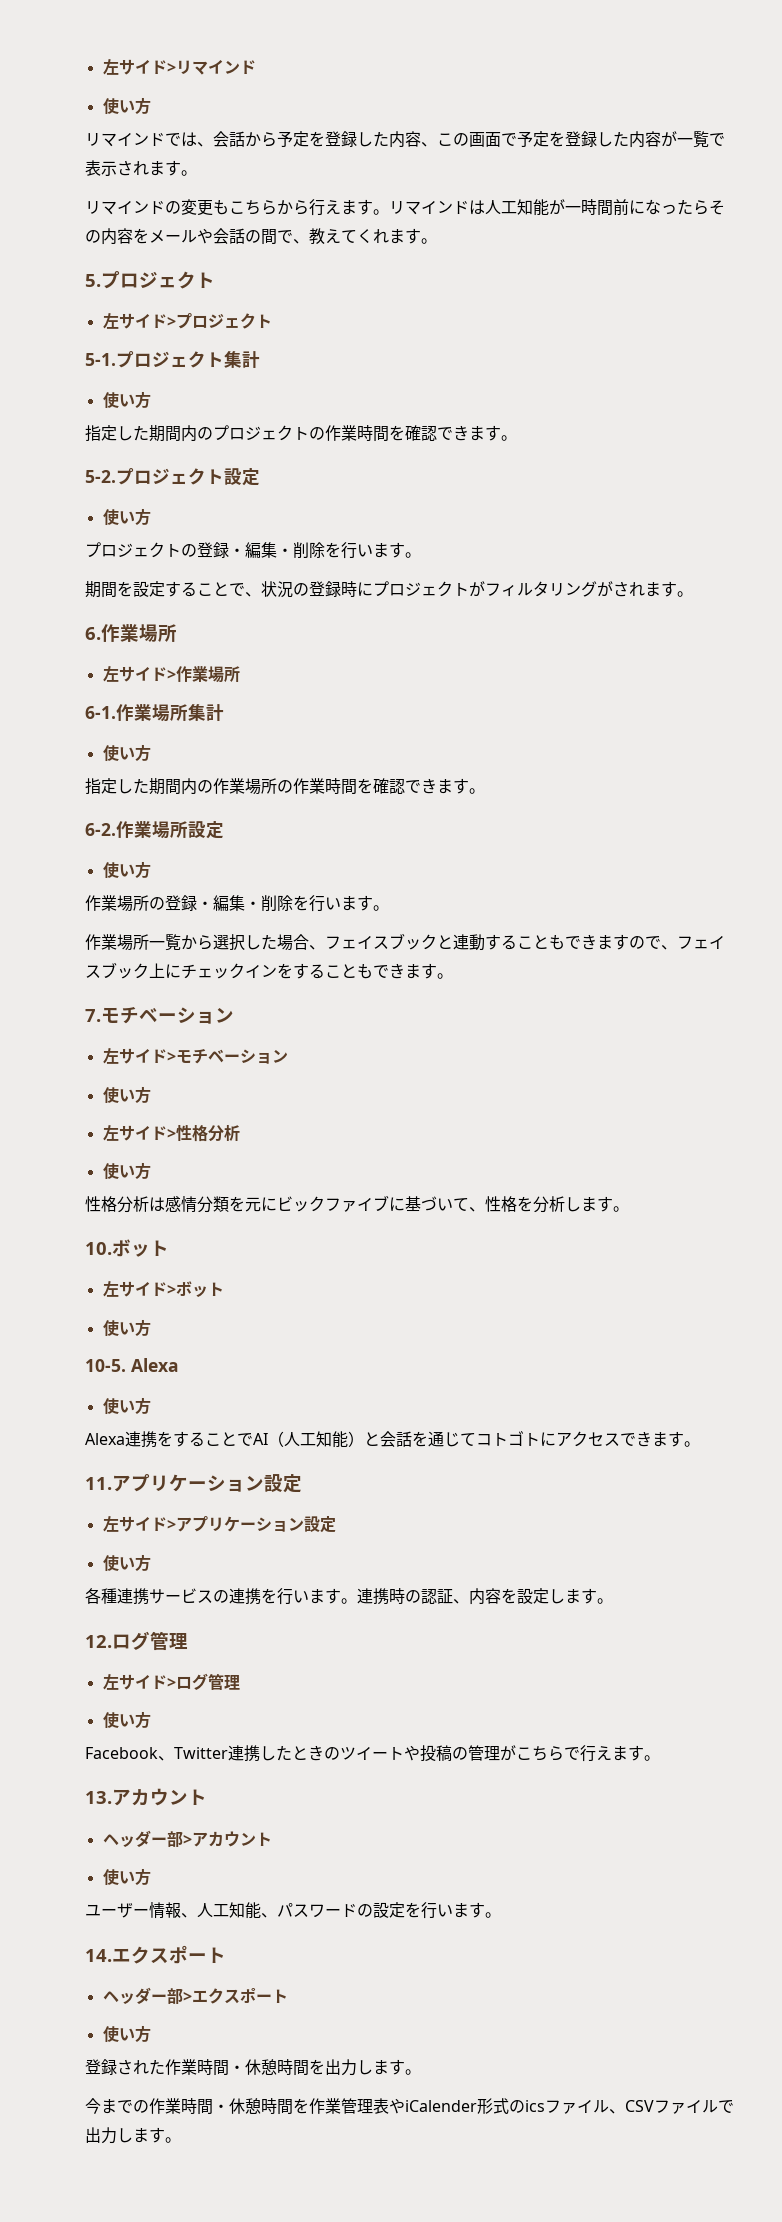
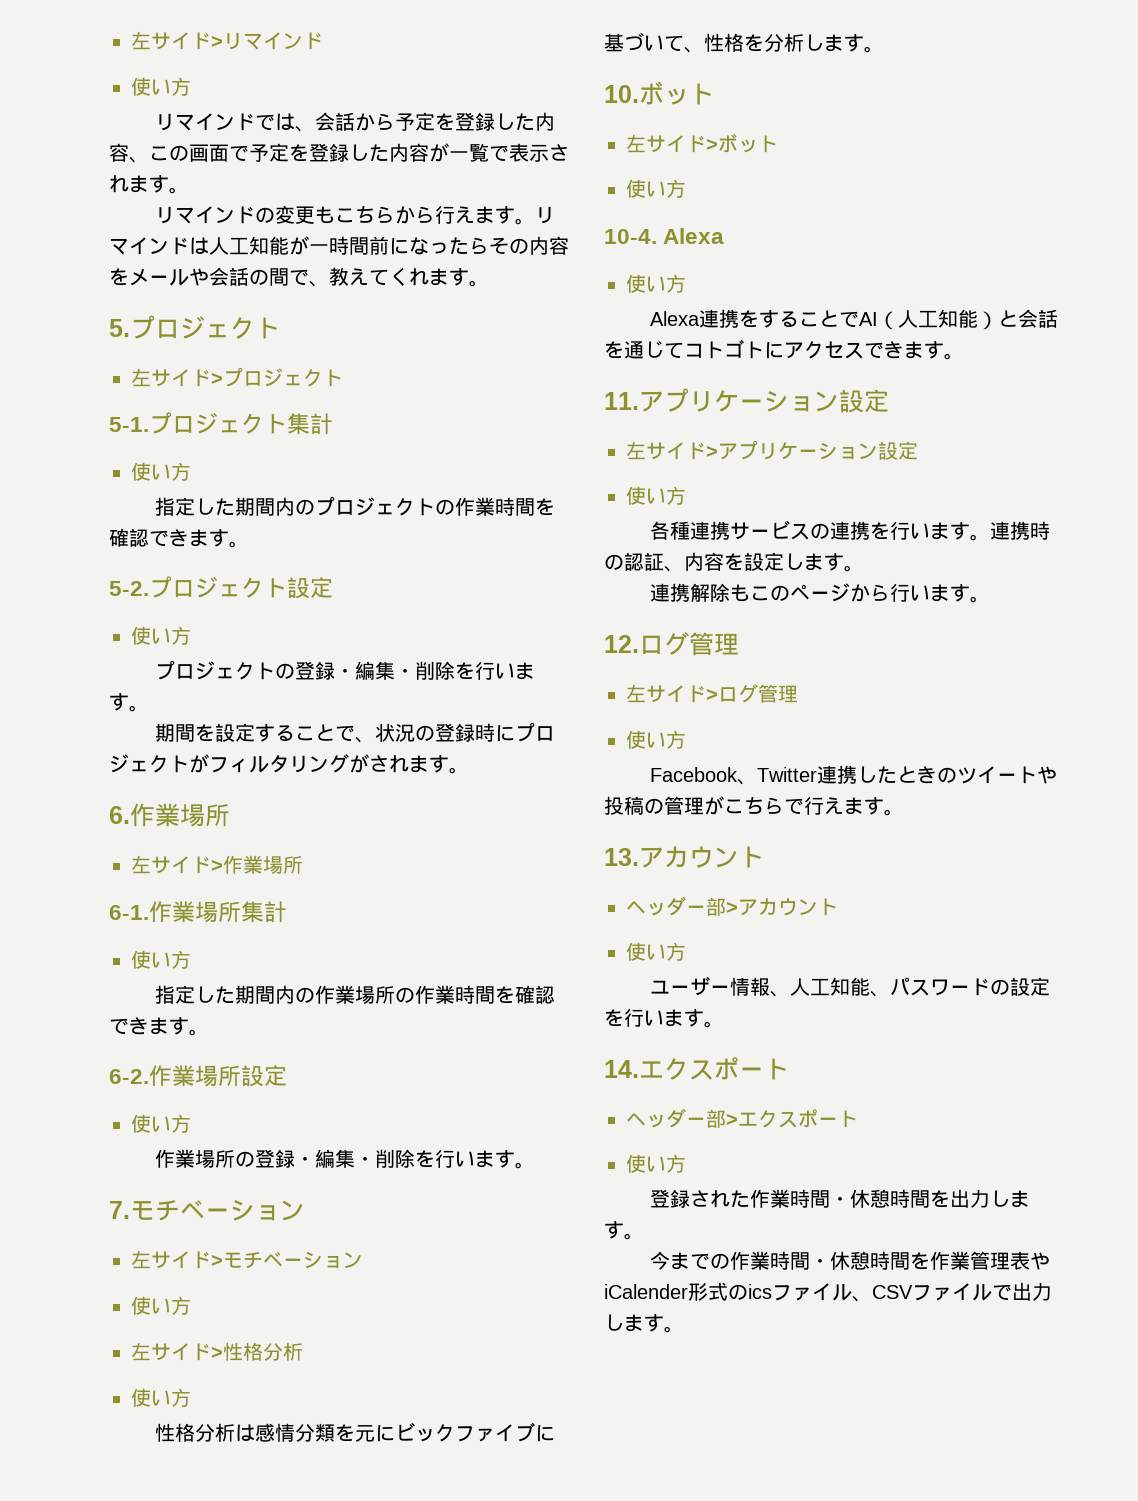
- 作業場所一覧から選択した場合、フェイスブックと連動することもできますので、フェイスブック上にチェックインをすることもできます。
- 10-5.
+ 10-4.
+ 連携解除もこのページから行います。

